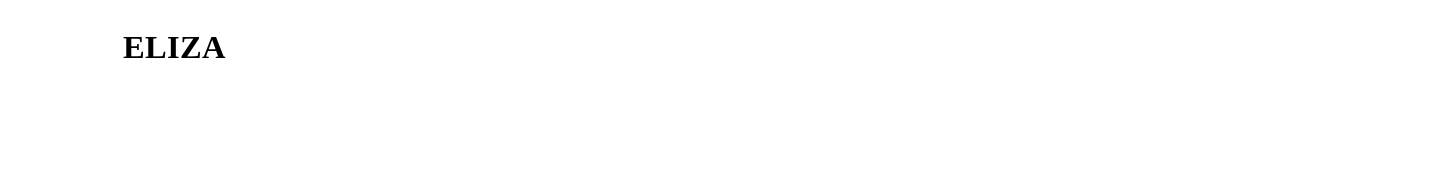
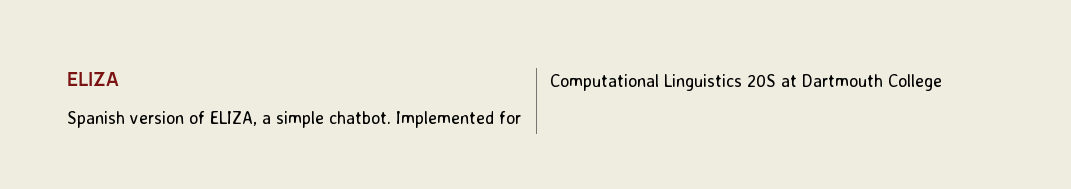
+ Spanish version of ELIZA, a simple chatbot. Implemented for Computational Linguistics 20S at Dartmouth College

